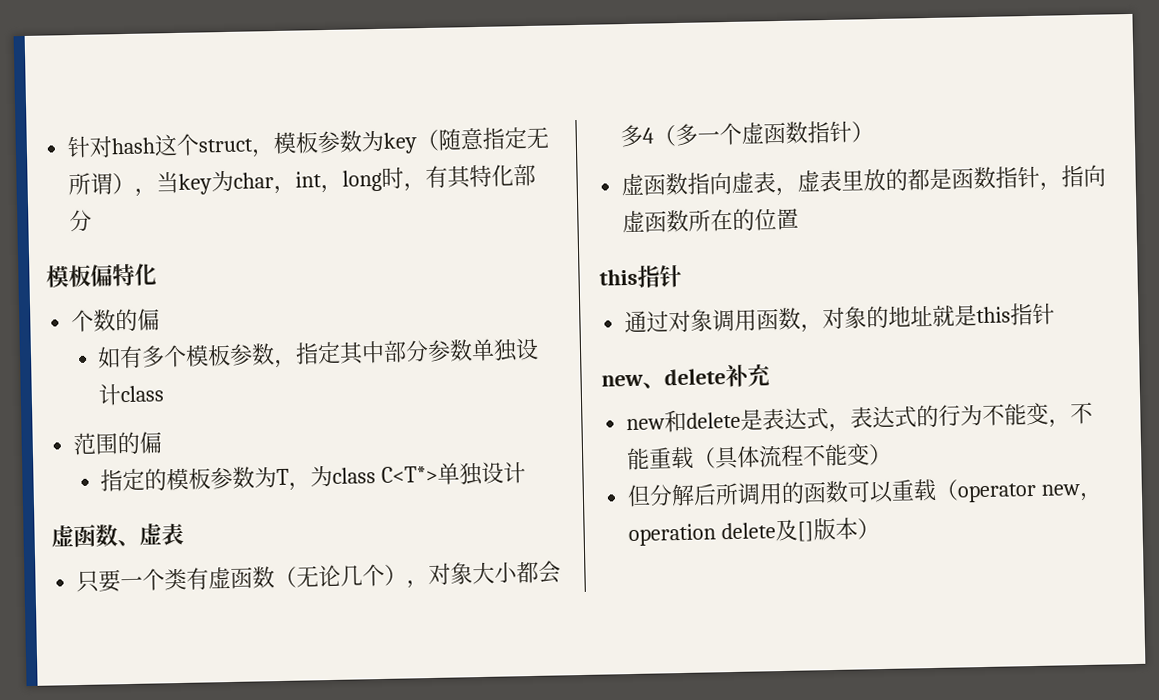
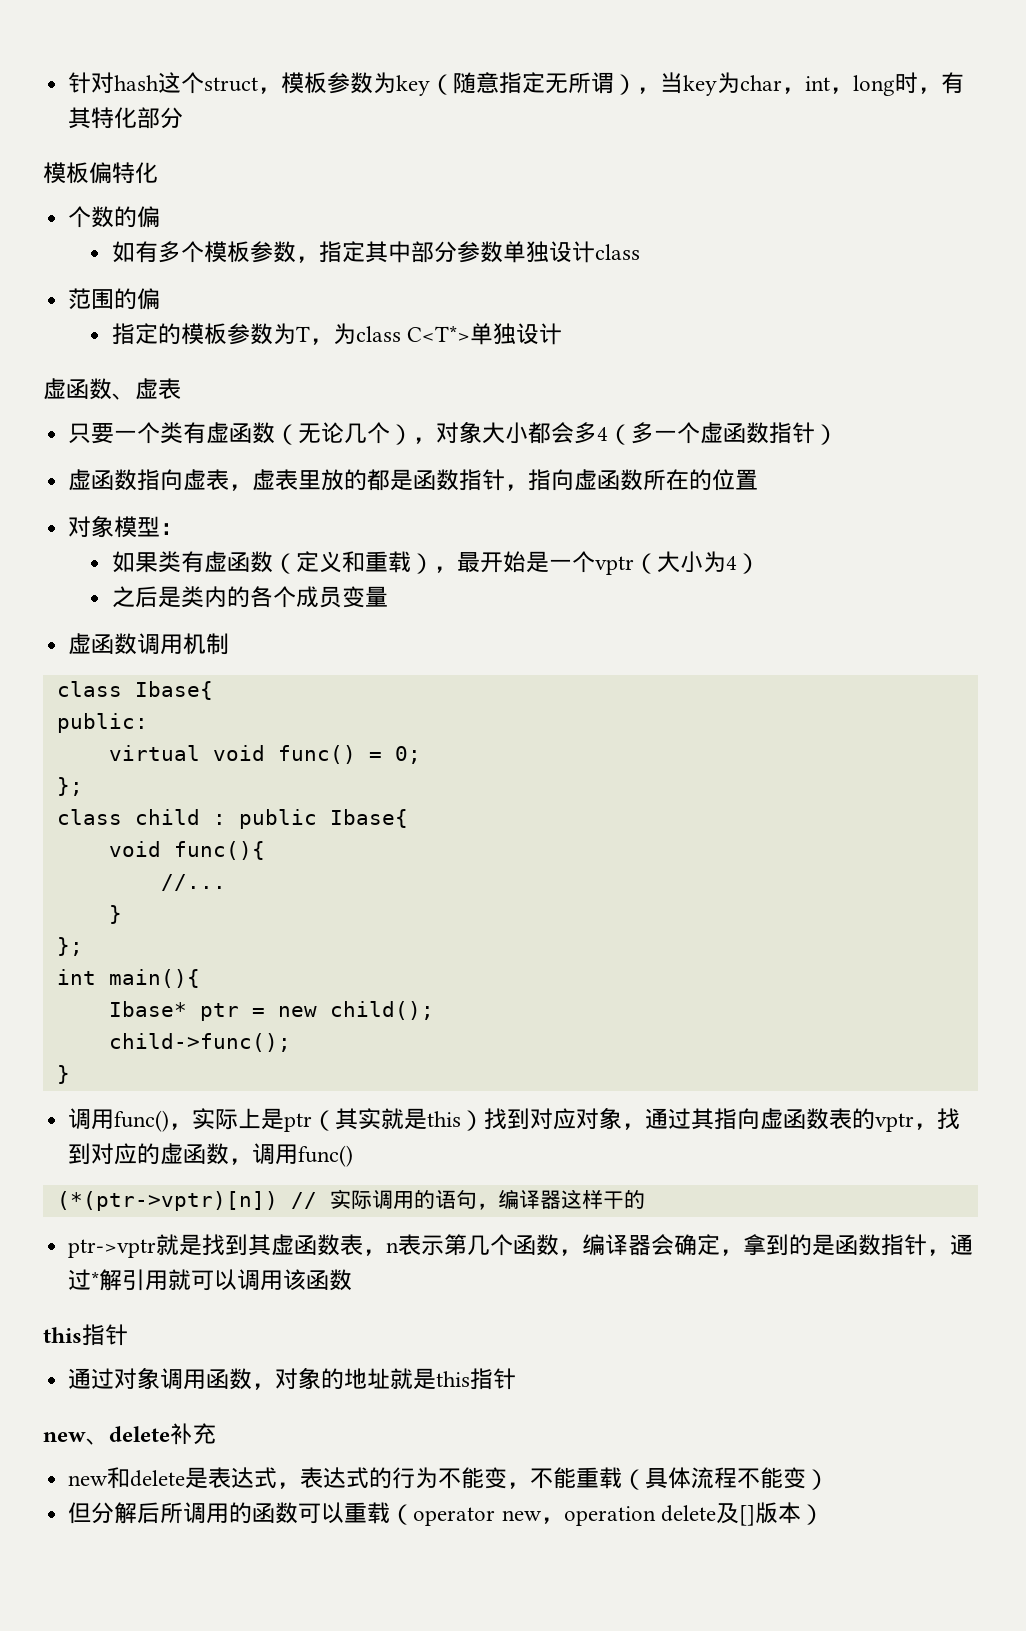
+ 对象模型：
+ 如果类有虚函数（定义和重载），最开始是一个vptr（大小为4）
+ 之后是类内的各个成员变量
+ 虚函数调用机制
+ class Ibase{
+ public:
+ virtual void func() = 0;
+ };
+ class child : public Ibase{
+ void func(){
+ //...
+ }
+ };
+ int main(){
+ Ibase* ptr = new child();
+ child->func();
+ }
+ 调用func()，实际上是ptr（其实就是this）找到对应对象，通过其指向虚函数表的vptr，找到对应的虚函数，调用func()
+ (*(ptr->vptr)[n]) // 实际调用的语句，编译器这样干的
+ ptr->vptr就是找到其虚函数表，n表示第几个函数，编译器会确定，拿到的是函数指针，通过*解引用就可以调用该函数

